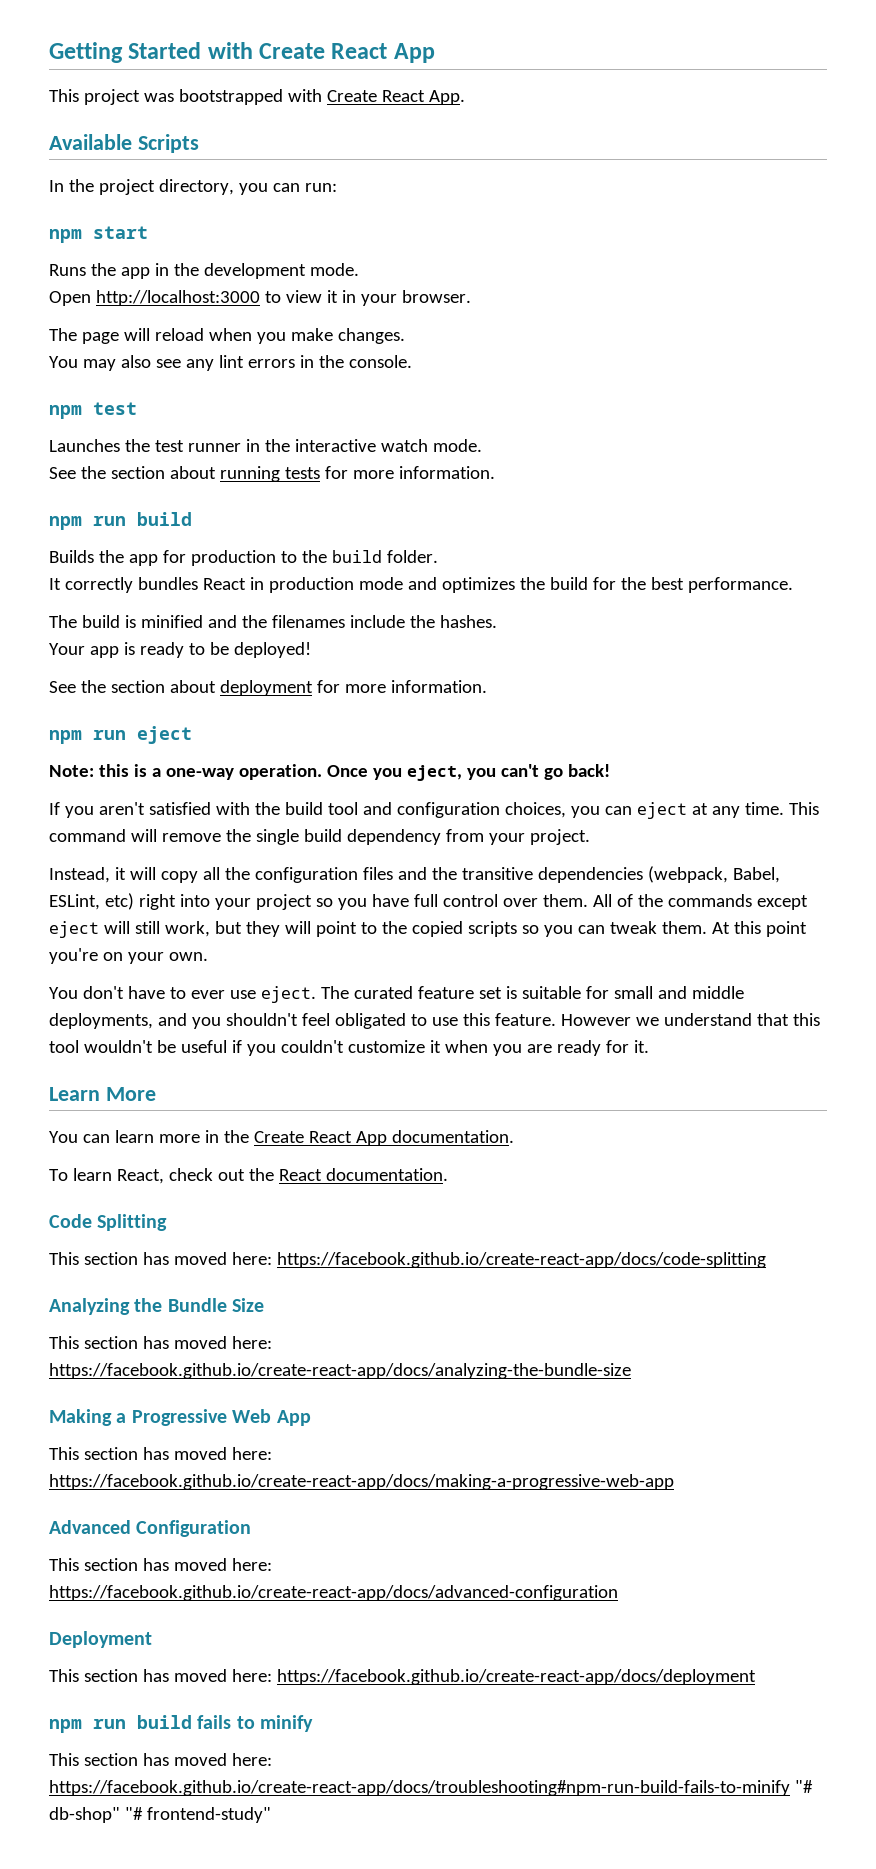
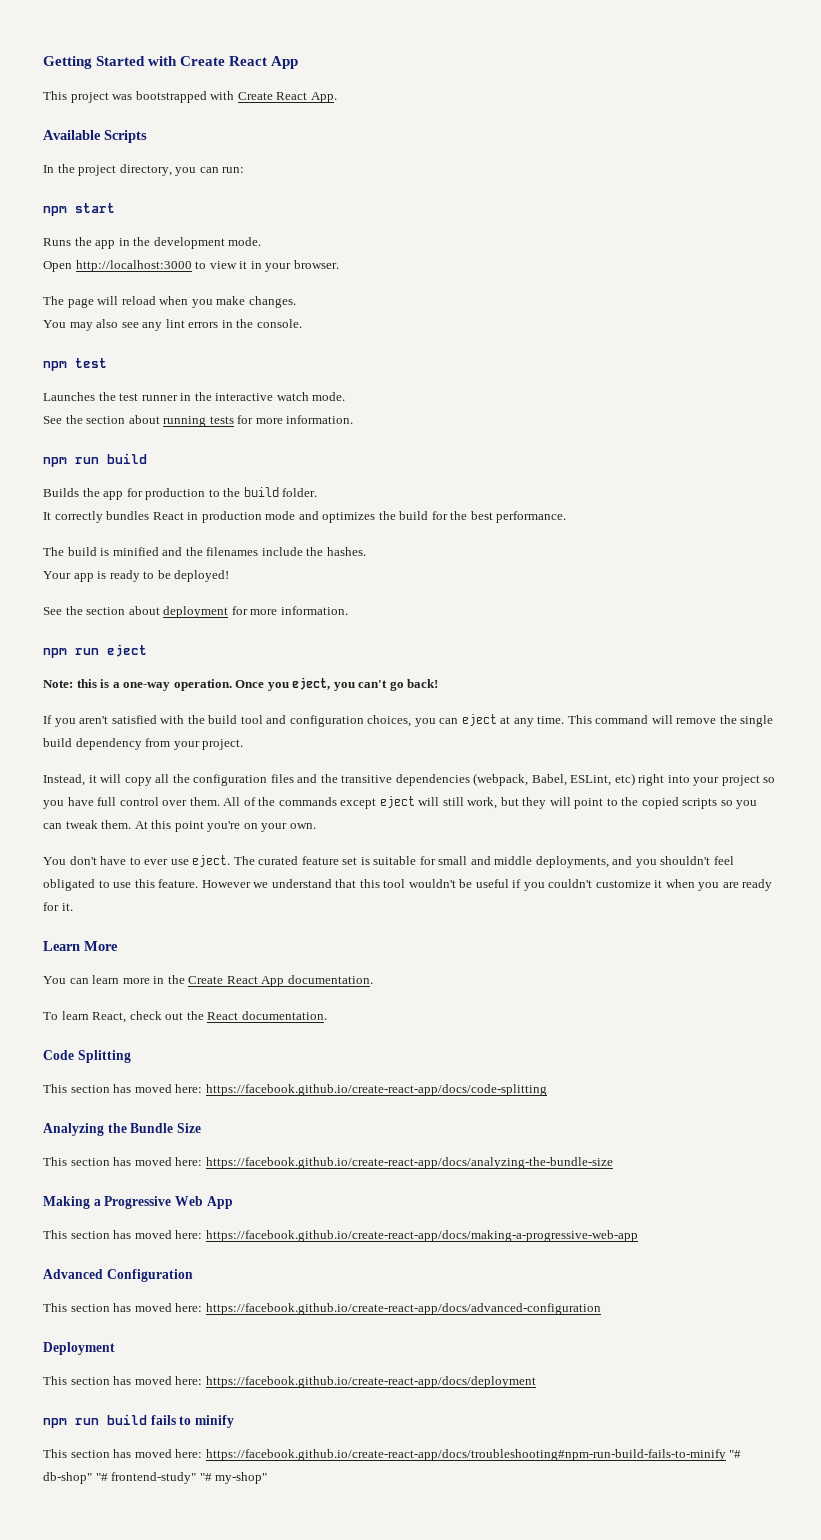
- This section has moved here: https://facebook.github.io/create-react-app/docs/troubleshooting#npm-run-build-fails-to-minify "# db-shop" "# frontend-study"
+ This section has moved here: https://facebook.github.io/create-react-app/docs/troubleshooting#npm-run-build-fails-to-minify "# db-shop" "# frontend-study" "# my-shop"

